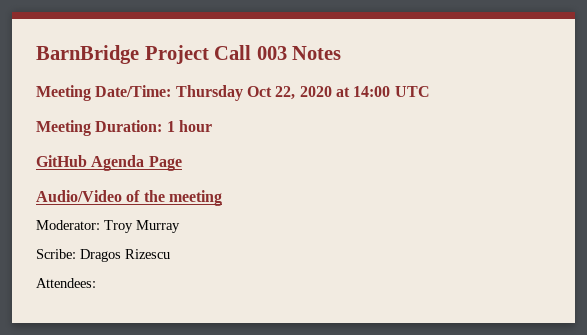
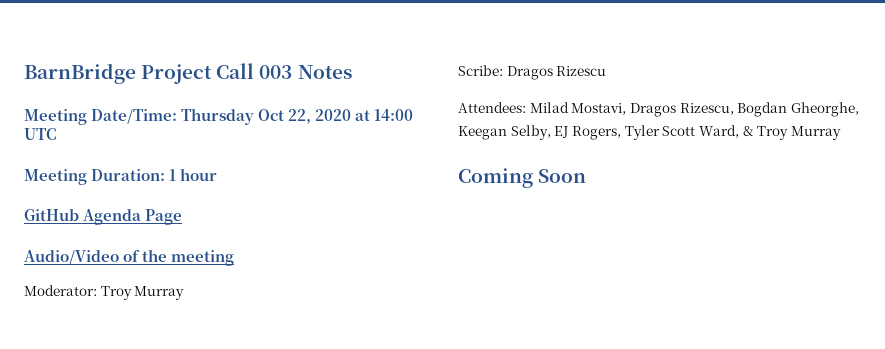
- Attendees:
+ Attendees: Milad Mostavi, Dragos Rizescu, Bogdan Gheorghe, Keegan Selby, EJ Rogers, Tyler Scott Ward, & Troy Murray
+ Coming Soon

